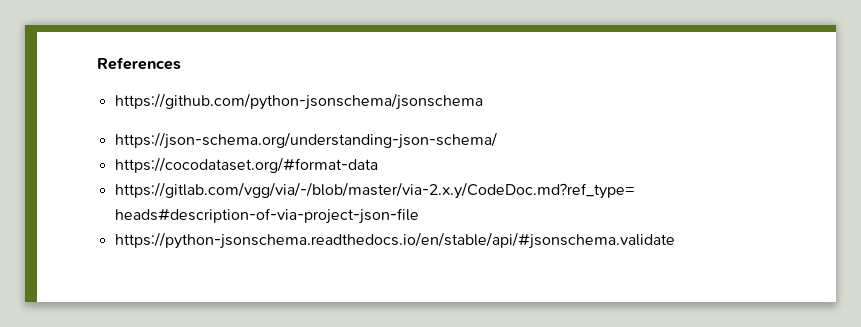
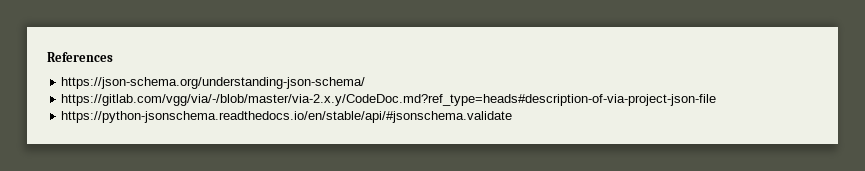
- https://github.com/python-jsonschema/jsonschema
- https://cocodataset.org/#format-data

